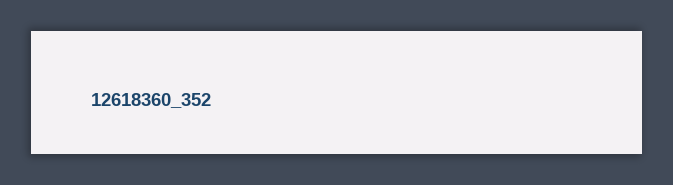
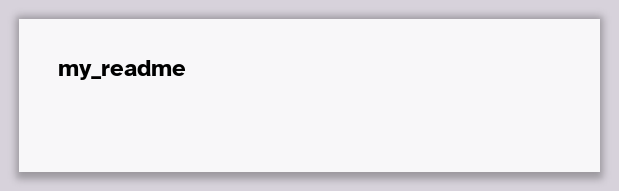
- 12618360_352
+ my_readme

